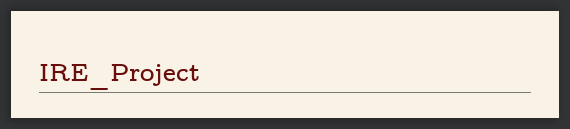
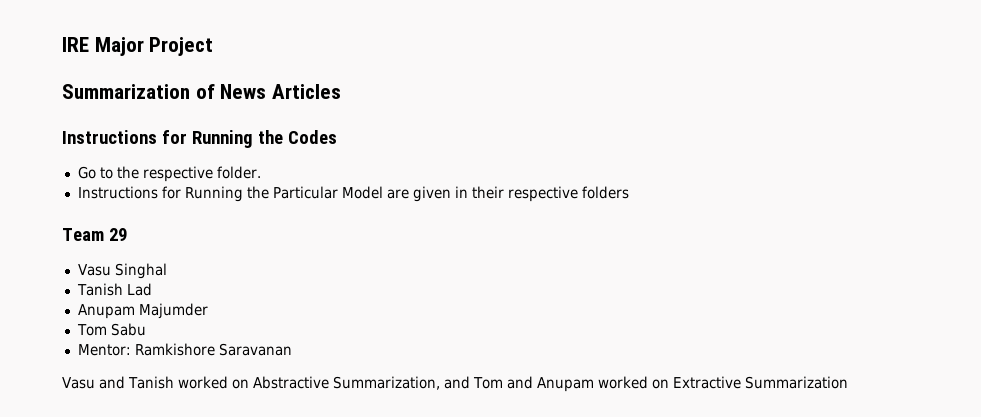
- IRE_Project
+ IRE Major Project
+ Summarization of News Articles
+ Instructions for Running the Codes
+ Go to the respective folder.
+ Instructions for Running the Particular Model are given in their respective folders
+ Team 29
+ Vasu Singhal
+ Tanish Lad
+ Anupam Majumder
+ Tom Sabu
+ Mentor: Ramkishore Saravanan
+ Vasu and Tanish worked on Abstractive Summarization, and Tom and Anupam worked on Extractive Summarization

